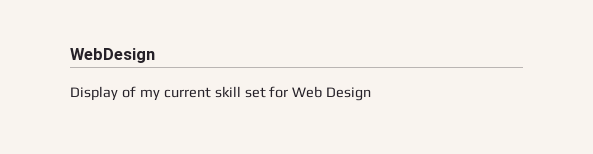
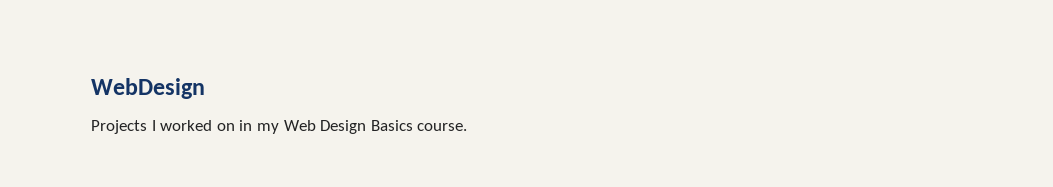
- Display of my current skill set for Web Design
+ Projects I worked on in my Web Design Basics course.

